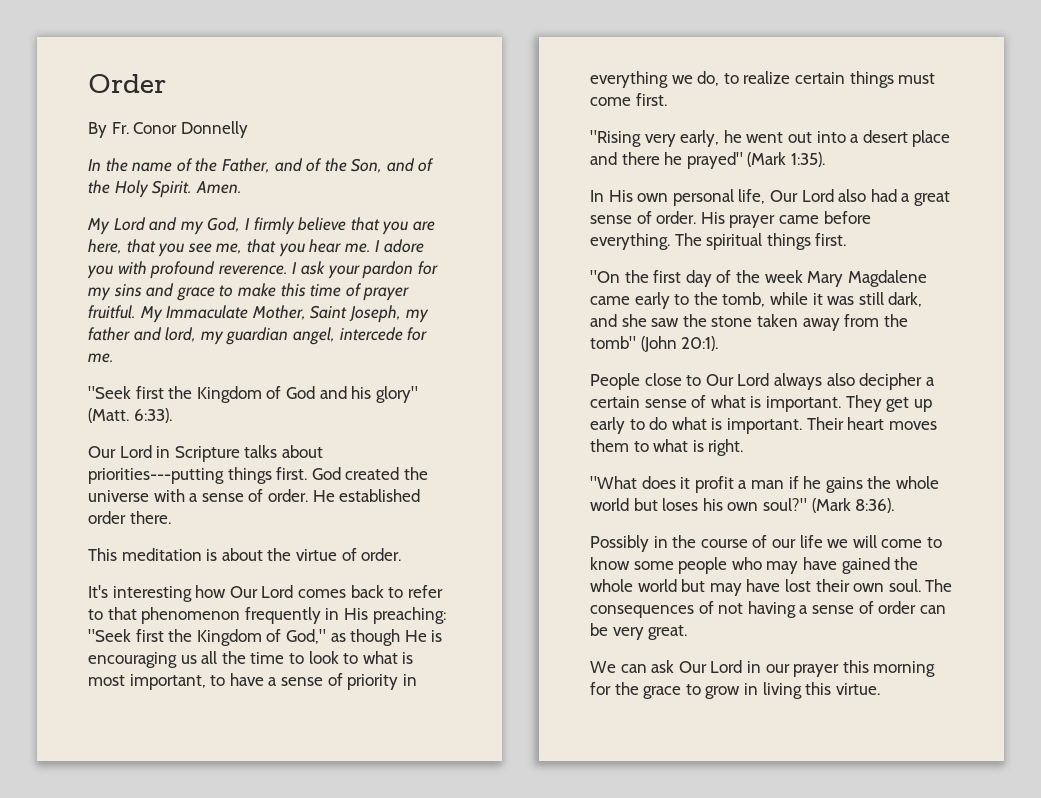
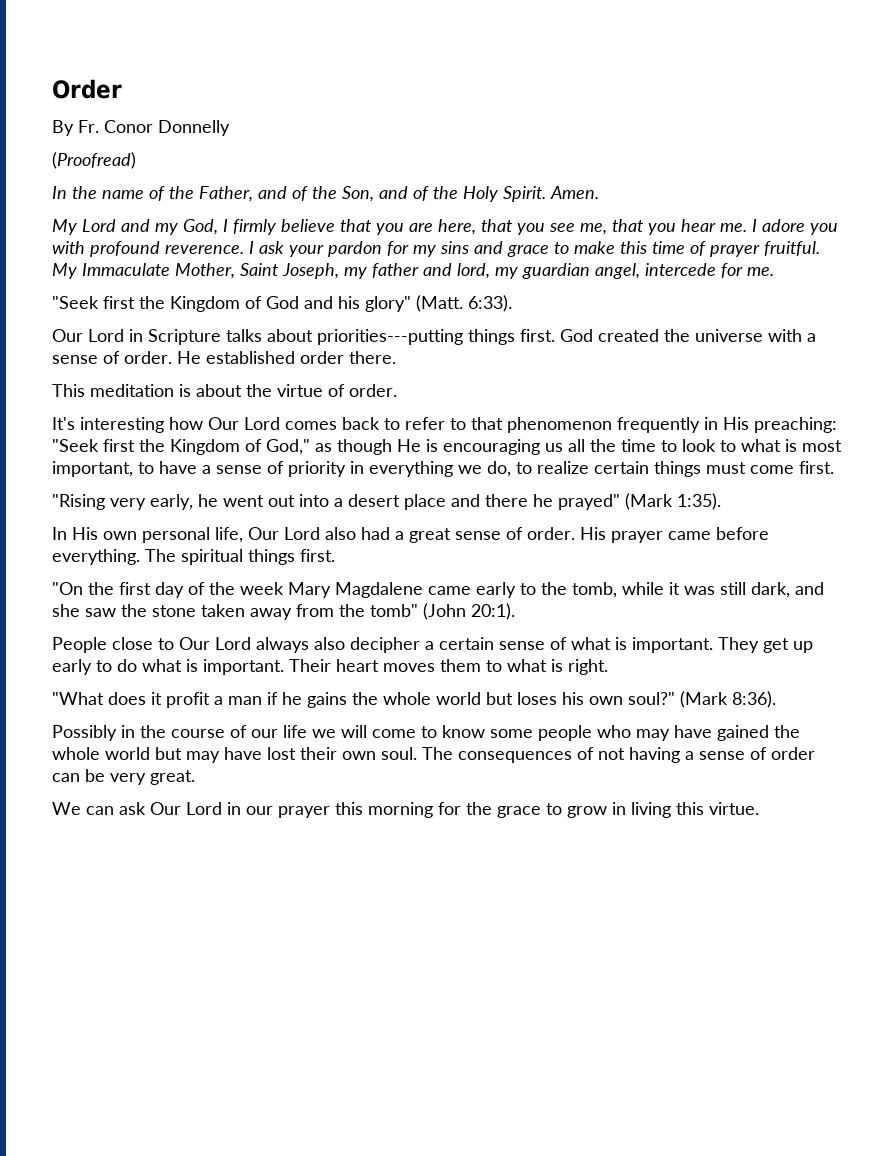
+ (Proofread)

